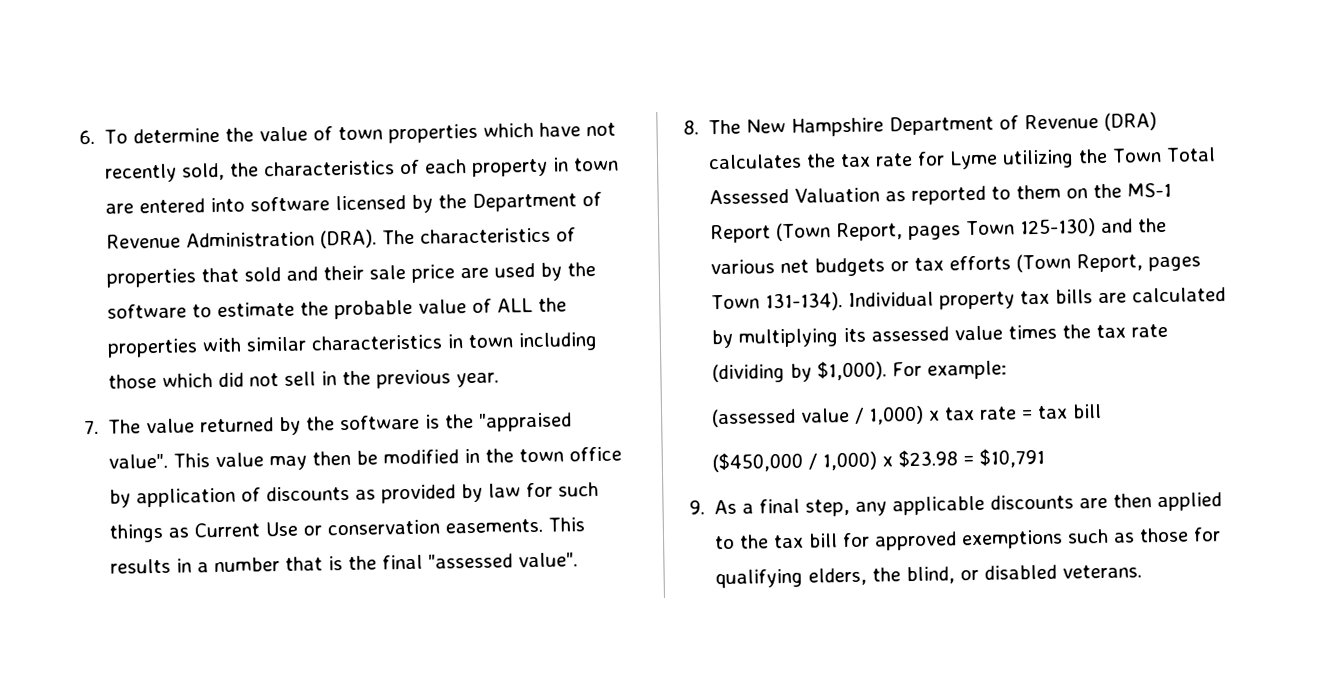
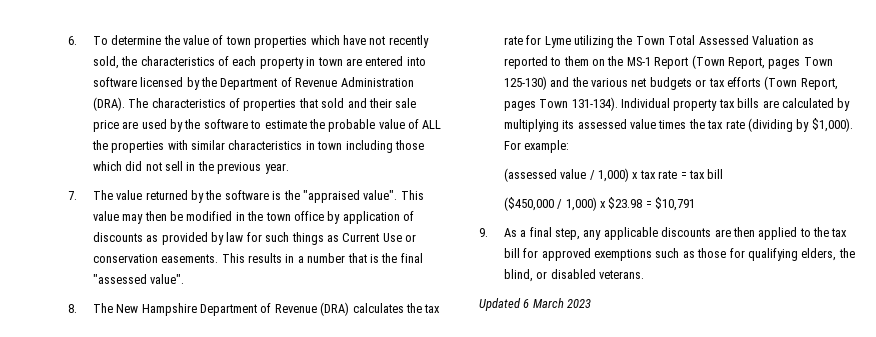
+ Updated 6 March 2023

